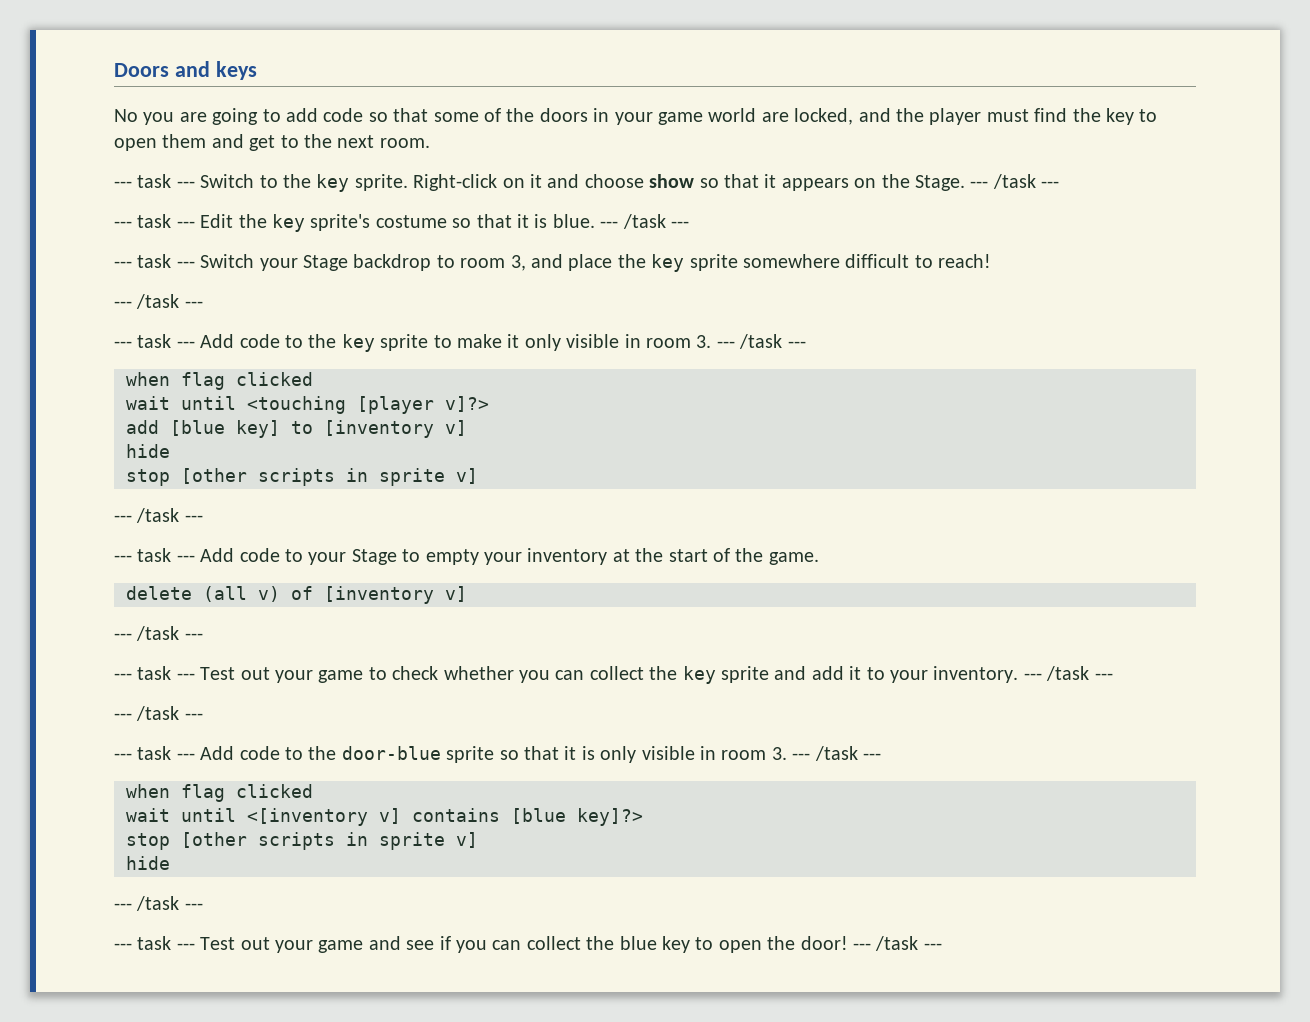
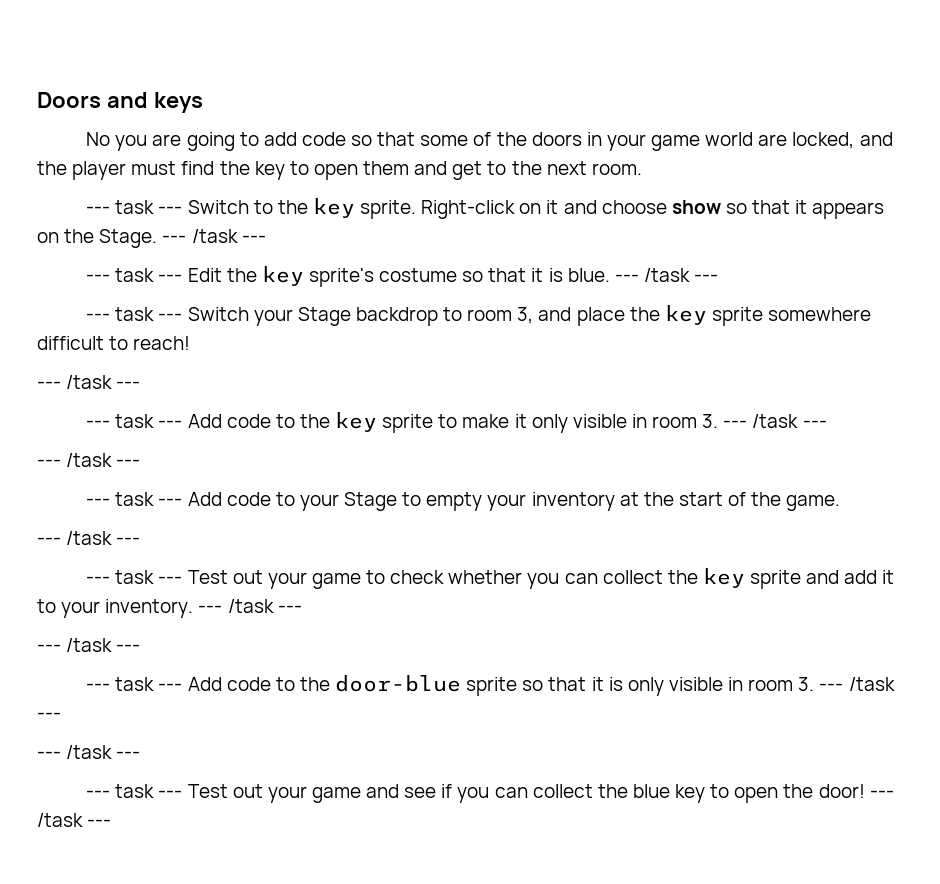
  --- task --- Add code to the key sprite to make it only visible in room 3. --- /task ---
- when flag clicked
- wait until <touching [player v]?>
- add [blue key] to [inventory v]
- hide
- stop [other scripts in sprite v]
- delete (all v) of [inventory v]
  --- task --- Add code to the door-blue sprite so that it is only visible in room 3. --- /task ---
- when flag clicked
- wait until <[inventory v] contains [blue key]?>
- stop [other scripts in sprite v]
- hide

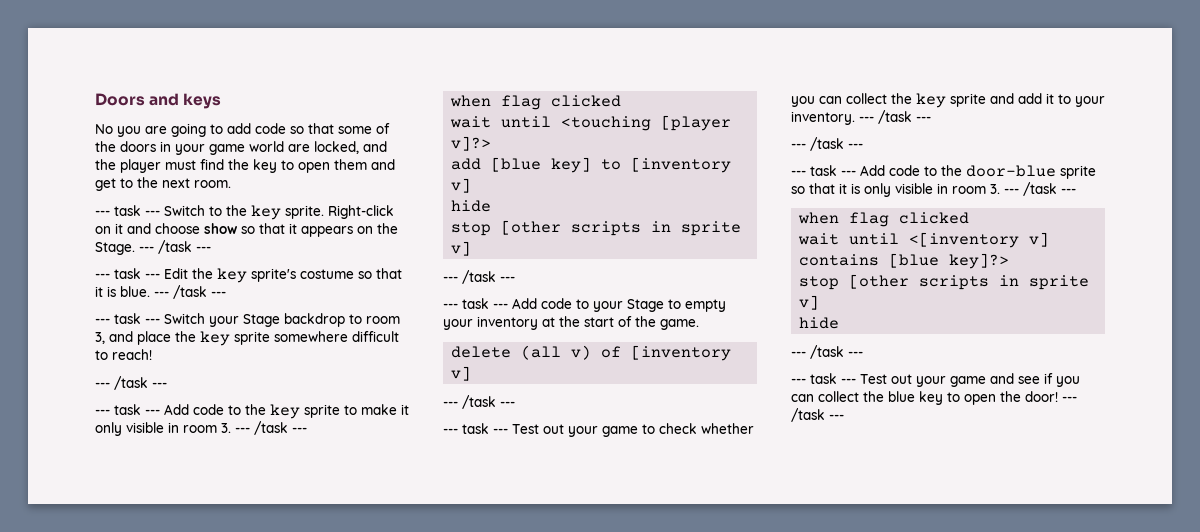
  --- task --- Add code to the key sprite to make it only visible in room 3. --- /task ---
+ when flag clicked
+ wait until <touching [player v]?>
+ add [blue key] to [inventory v]
+ hide
+ stop [other scripts in sprite v]
+ delete (all v) of [inventory v]
  --- task --- Add code to the door-blue sprite so that it is only visible in room 3. --- /task ---
+ when flag clicked
+ wait until <[inventory v] contains [blue key]?>
+ stop [other scripts in sprite v]
+ hide

